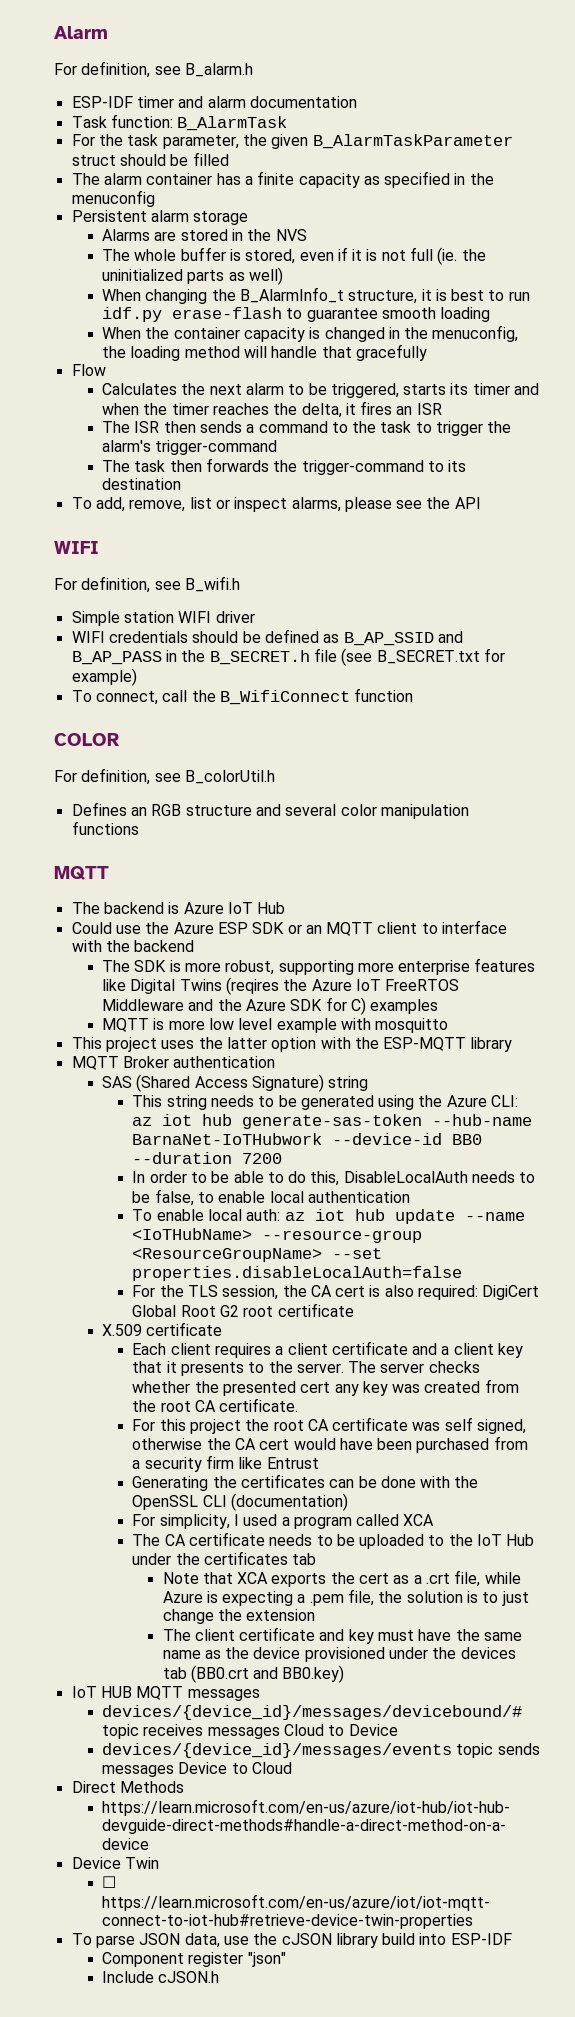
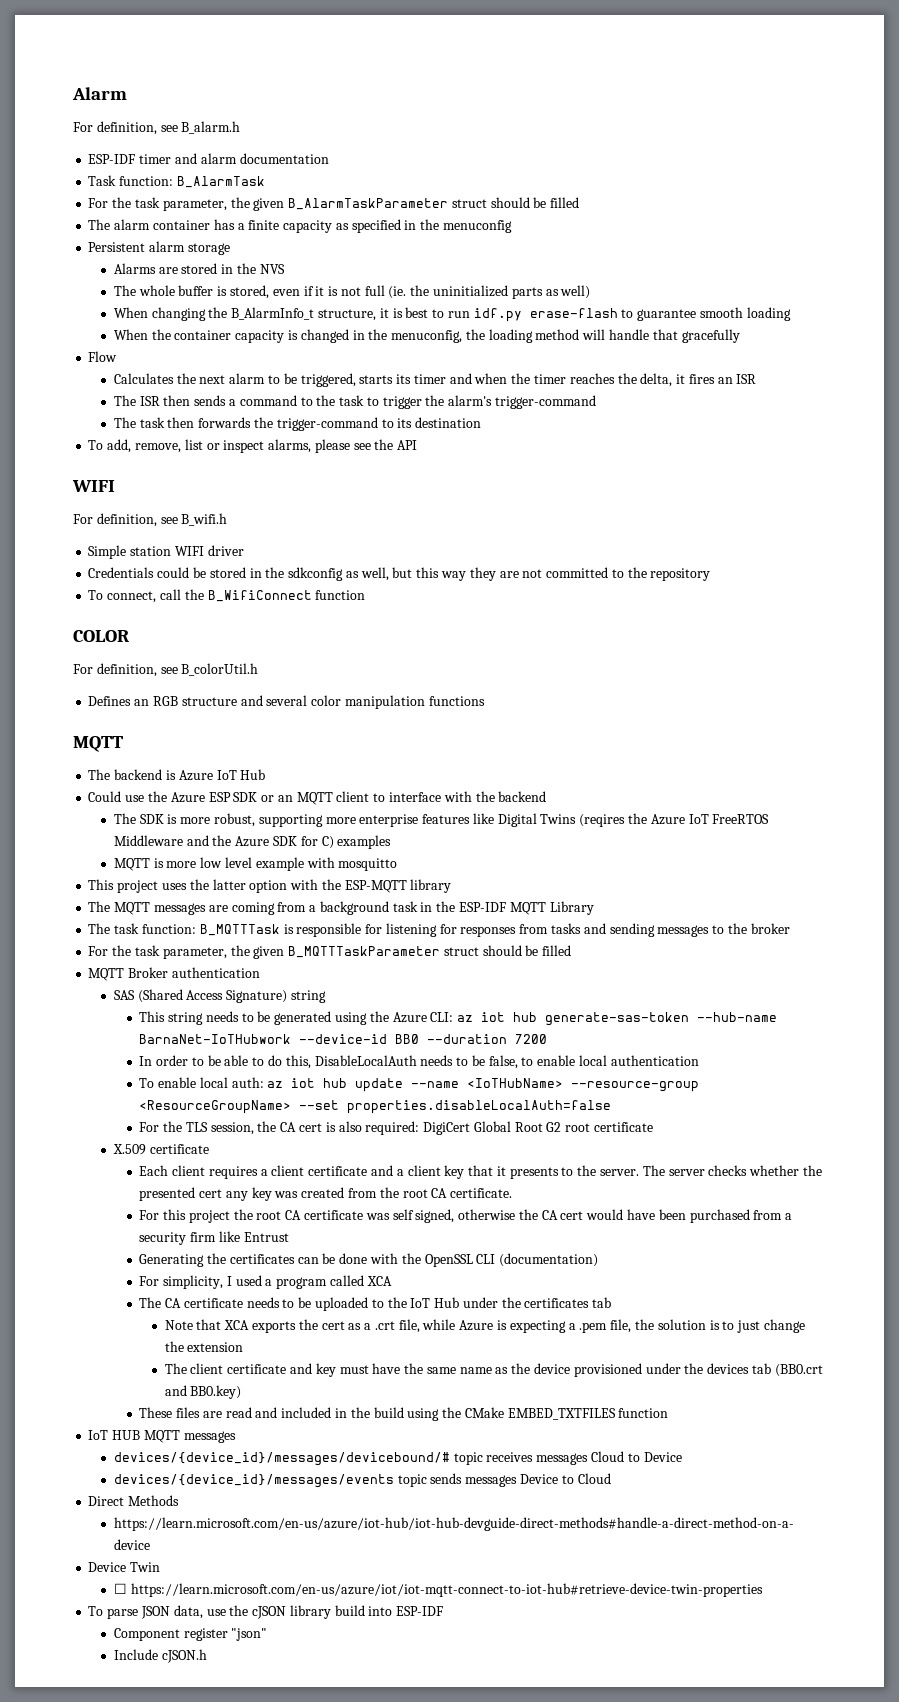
- WIFI credentials should be defined as B_AP_SSID and B_AP_PASS in the B_SECRET.h file (see B_SECRET.txt for example)
+ Credentials could be stored in the sdkconfig as well, but this way they are not committed to the repository
+ The MQTT messages are coming from a background task in the ESP-IDF MQTT Library
+ The task function: B_MQTTTask is responsible for listening for responses from tasks and sending messages to the broker
+ For the task parameter, the given B_MQTTTaskParameter struct should be filled
+ These files are read and included in the build using the CMake EMBED_TXTFILES function

